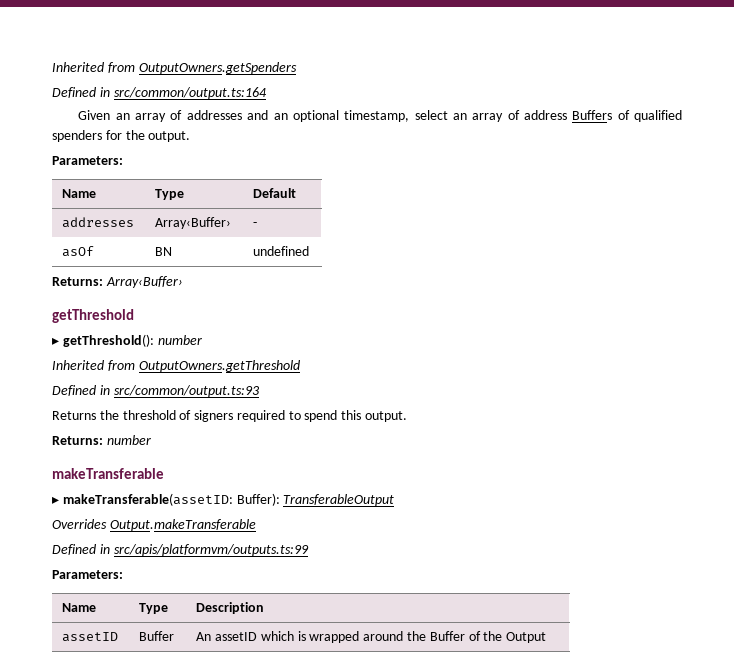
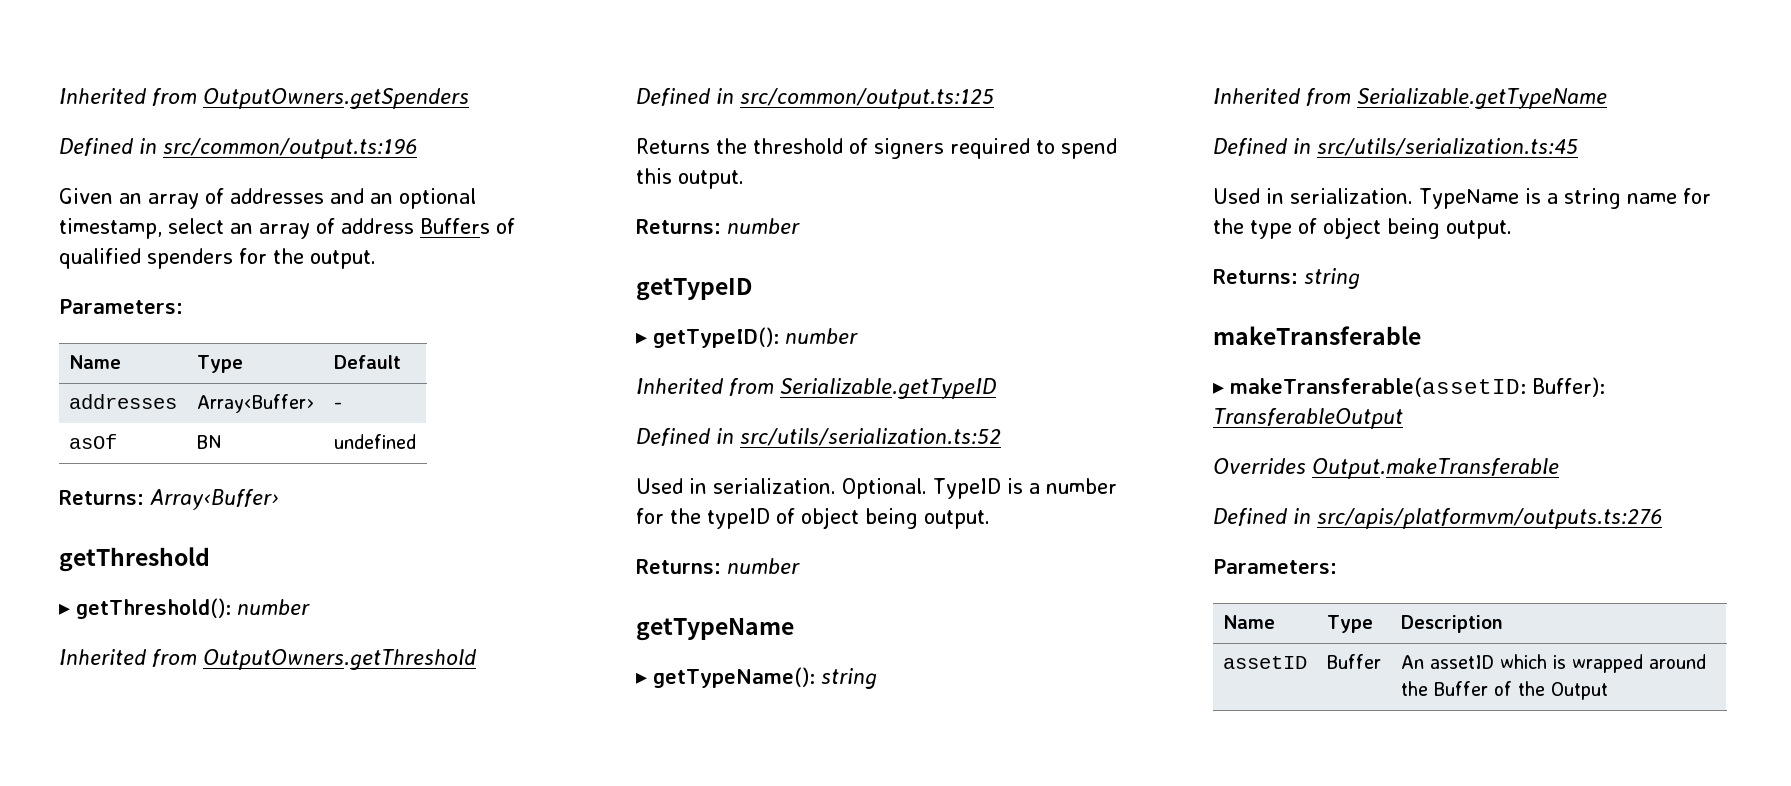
- Defined in src/common/output.ts:164
+ Defined in src/common/output.ts:196
- Defined in src/common/output.ts:93
+ Defined in src/common/output.ts:125
+ getTypeID
+ ▸ getTypeID(): number
+ Inherited from Serializable.getTypeID
+ Defined in src/utils/serialization.ts:52
+ Used in serialization. Optional. TypeID is a number for the typeID of object being output.
+ Returns: number
+ getTypeName
+ ▸ getTypeName(): string
+ Inherited from Serializable.getTypeName
+ Defined in src/utils/serialization.ts:45
+ Used in serialization. TypeName is a string name for the type of object being output.
+ Returns: string
- Defined in src/apis/platformvm/outputs.ts:99
+ Defined in src/apis/platformvm/outputs.ts:276

